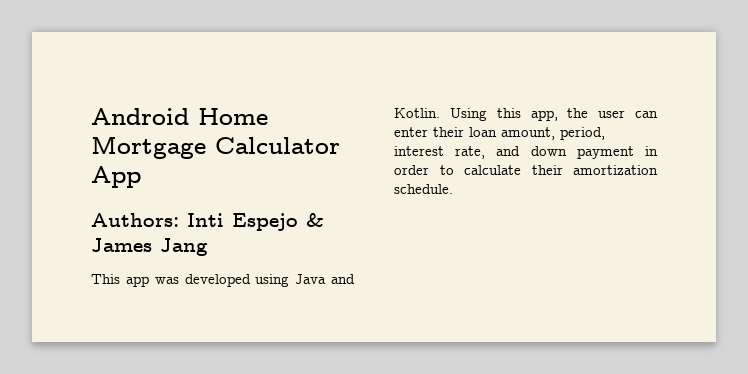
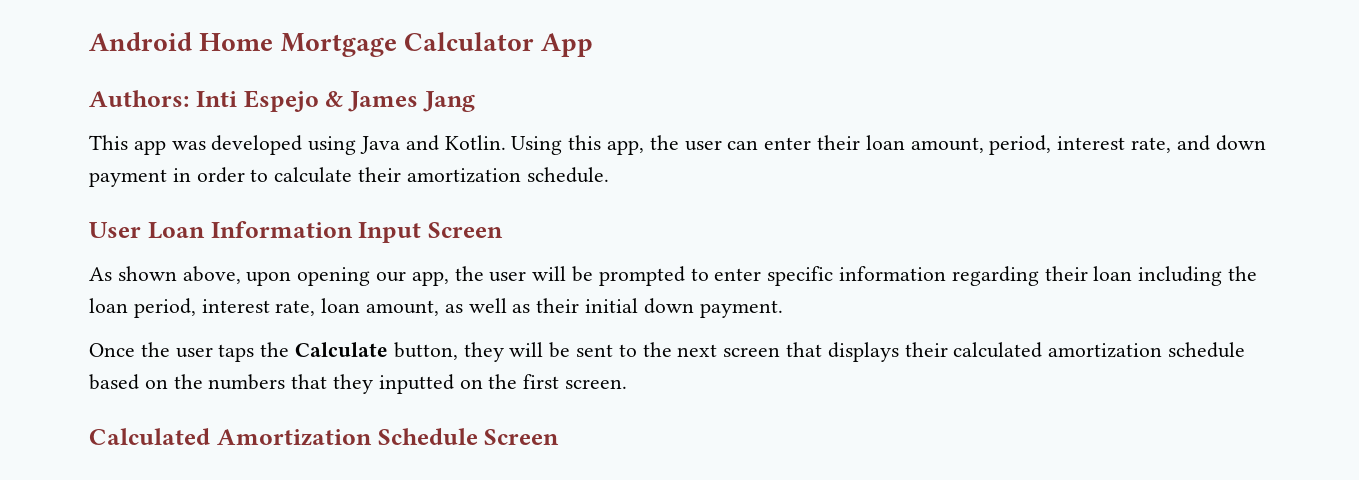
+ User Loan Information Input Screen
+ As shown above, upon opening our app, the user will be prompted to enter specific information regarding their loan including the loan period, interest rate, loan amount, as well as their initial down payment.
+ Once the user taps the Calculate button, they will be sent to the next screen that displays their calculated amortization schedule based on the numbers that they inputted on the first screen.
+ Calculated Amortization Schedule Screen

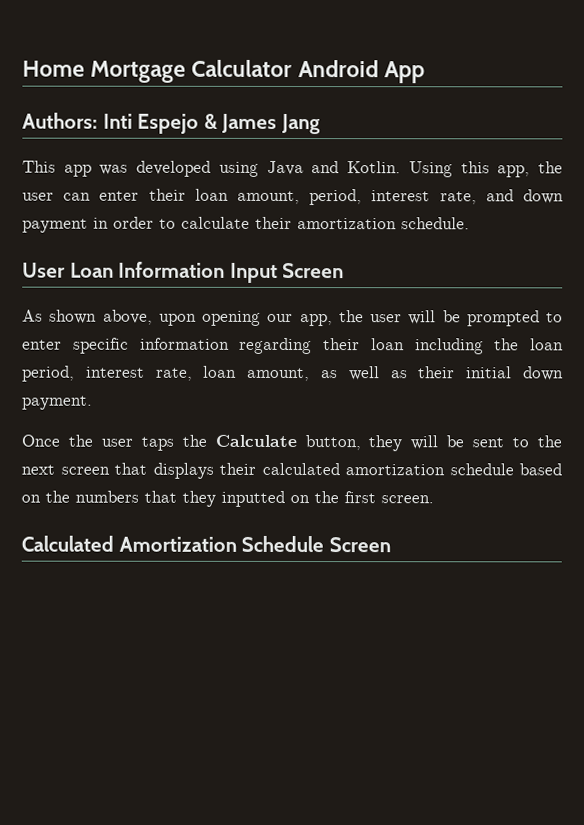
- Android Home Mortgage Calculator App
+ Home Mortgage Calculator Android App

